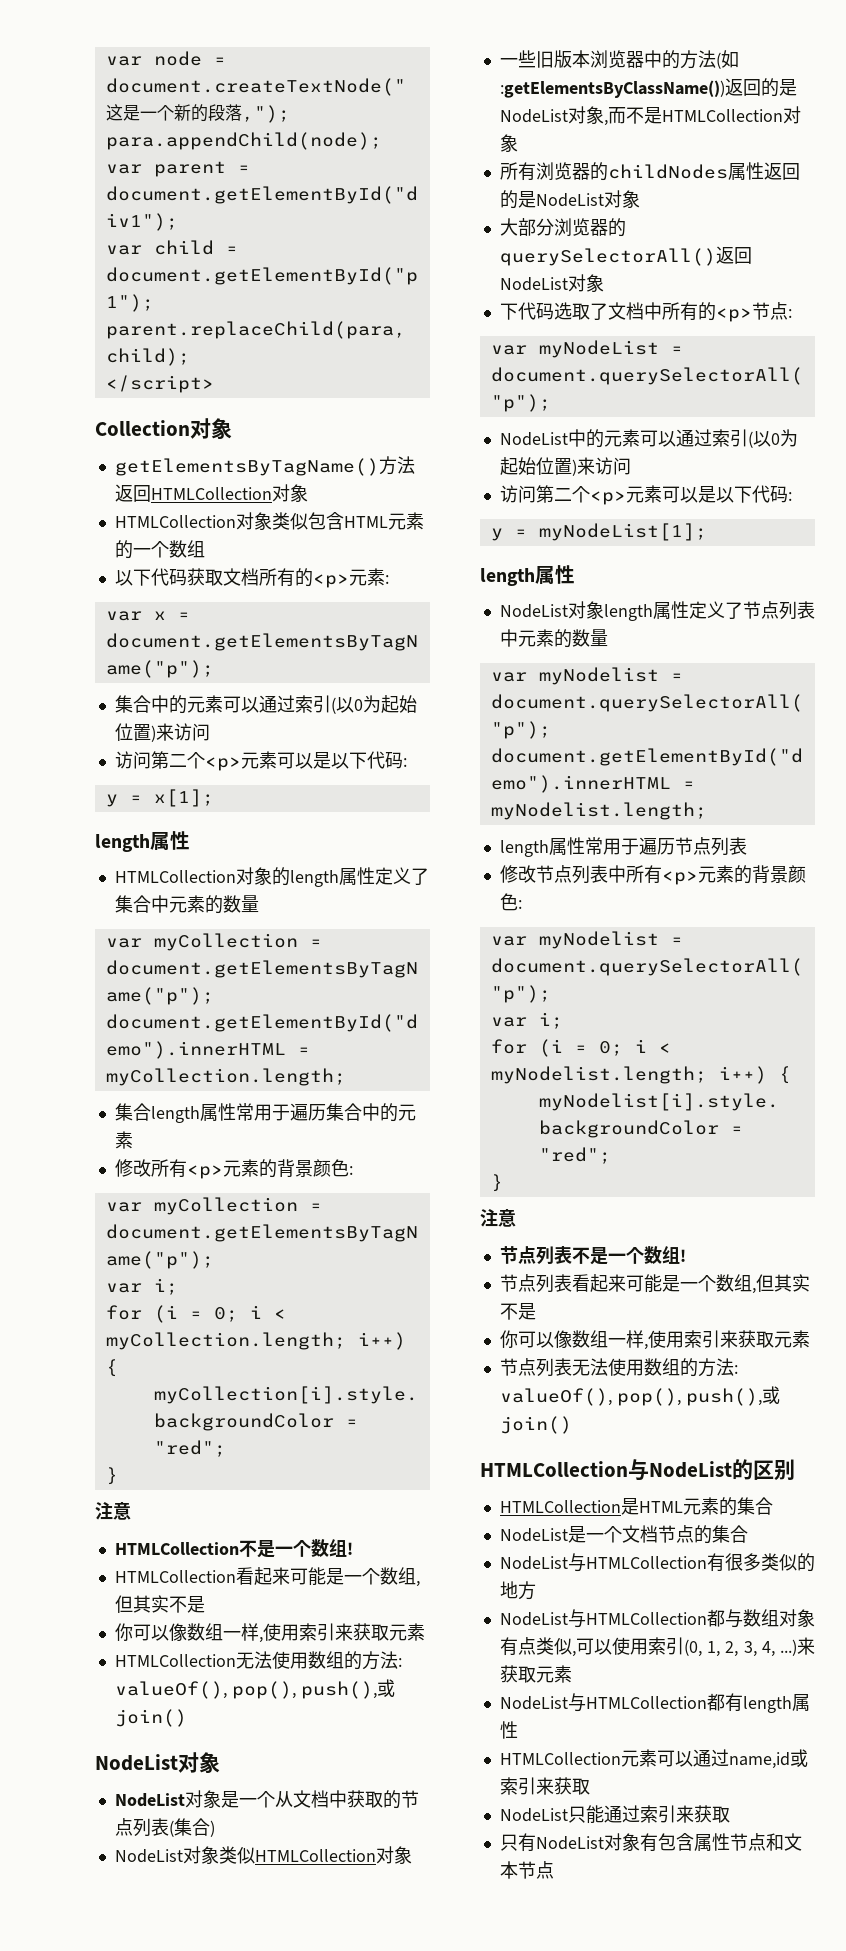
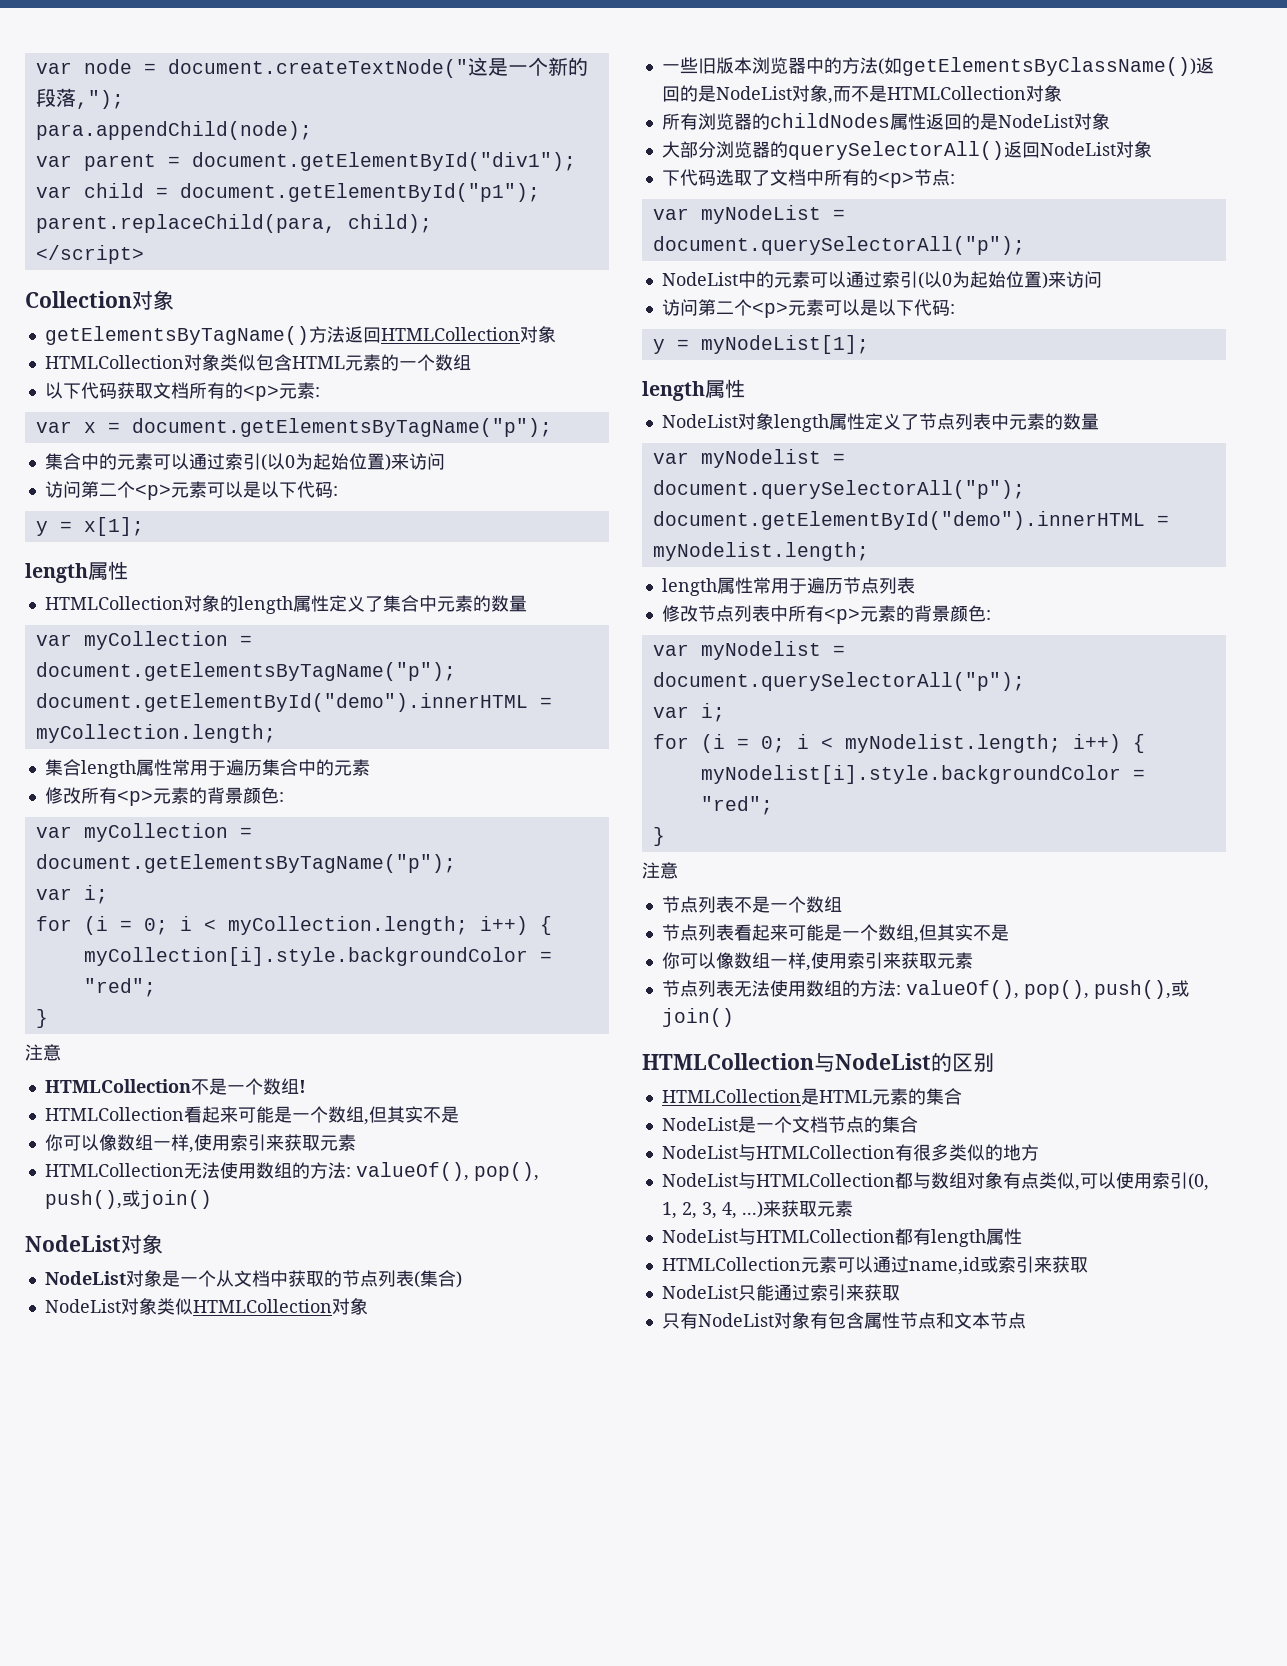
- 一些旧版本浏览器中的方法(如:getElementsByClassName())返回的是NodeList对象,而不是HTMLCollection对象
+ 一些旧版本浏览器中的方法(如getElementsByClassName())返回的是NodeList对象,而不是HTMLCollection对象
- 节点列表不是一个数组!
+ 节点列表不是一个数组

